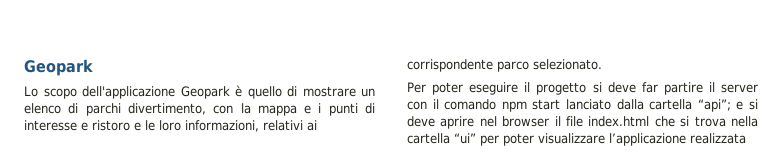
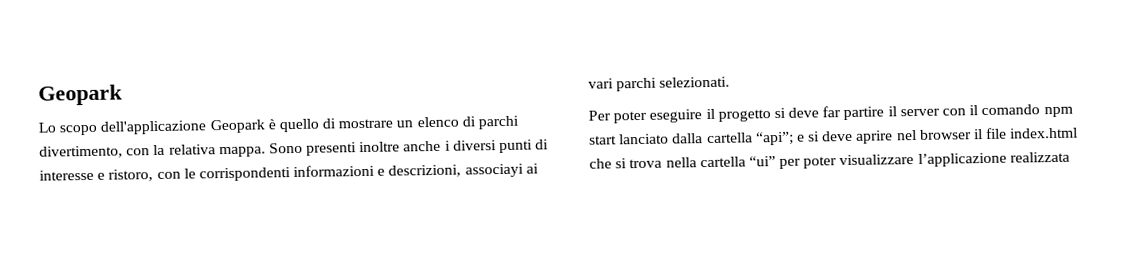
- Lo scopo dell'applicazione Geopark è quello di mostrare un elenco di parchi divertimento, con la mappa e i punti di interesse e ristoro e le loro informazioni, relativi ai corrispondente parco selezionato.
+ Lo scopo dell'applicazione Geopark è quello di mostrare un elenco di parchi divertimento, con la relativa mappa. Sono presenti inoltre anche i diversi punti di interesse e ristoro, con le corrispondenti informazioni e descrizioni, associayi ai vari parchi selezionati.

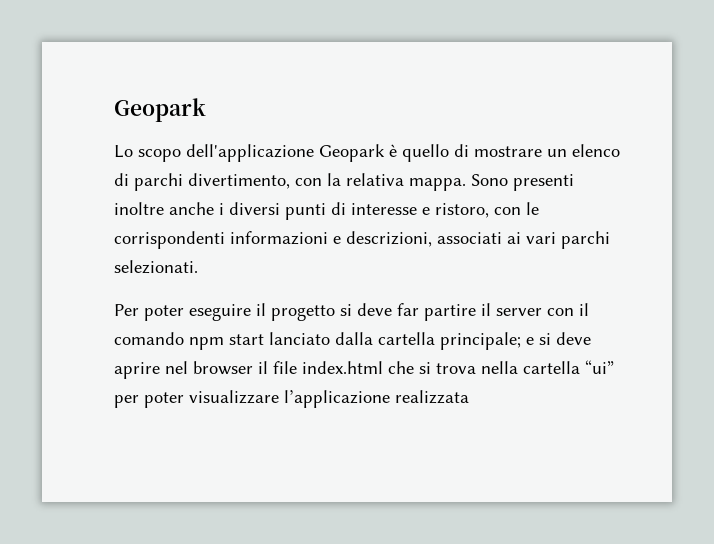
- Sono presenti inoltre anche i diversi punti di interesse e ristoro, con le corrispondenti informazioni e descrizioni, associayi ai vari parchi selezionati.
+ Sono presenti inoltre anche i diversi punti di interesse e ristoro, con le corrispondenti informazioni e descrizioni, associati ai vari parchi selezionati.
- Per poter eseguire il progetto si deve far partire il server con il comando npm start lanciato dalla cartella “api”; e si deve aprire nel browser il file index.html che si trova nella cartella “ui” per poter visualizzare l’applicazione realizzata
+ Per poter eseguire il progetto si deve far partire il server con il comando npm start lanciato dalla cartella principale; e si deve aprire nel browser il file index.html che si trova nella cartella “ui” per poter visualizzare l’applicazione realizzata

